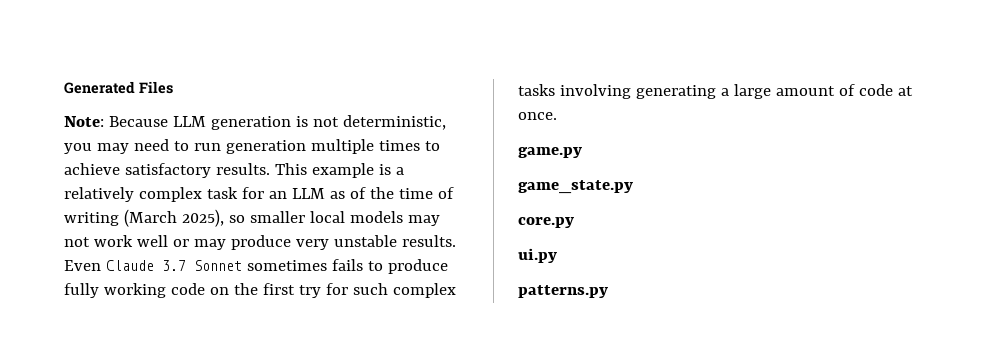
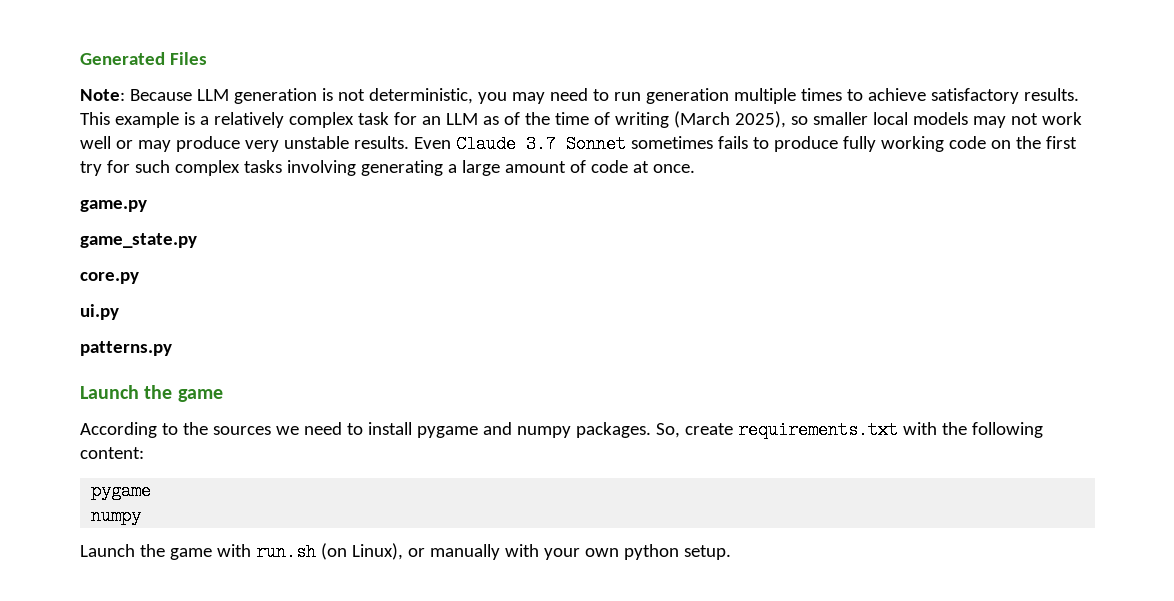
  patterns.py
+ Launch the game
+ According to the sources we need to install pygame and numpy packages. So, create requirements.txt with the following content:
+ pygame
+ numpy
+ Launch the game with run.sh (on Linux), or manually with your own python setup.

